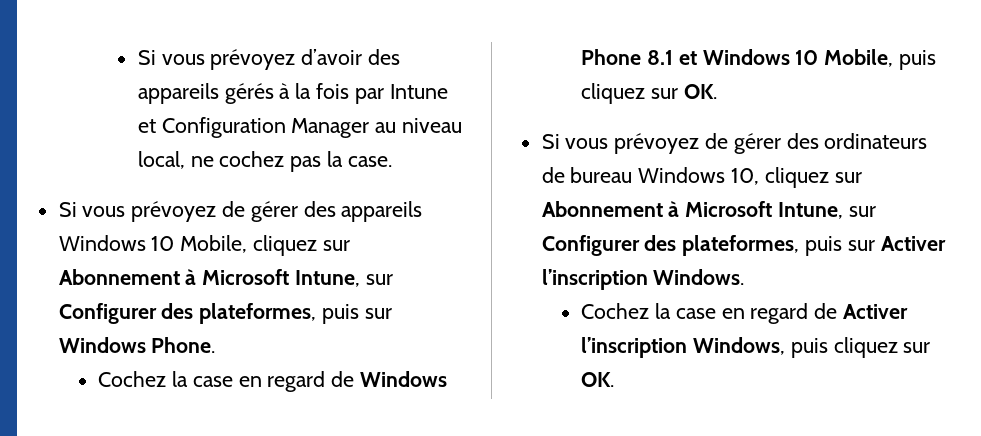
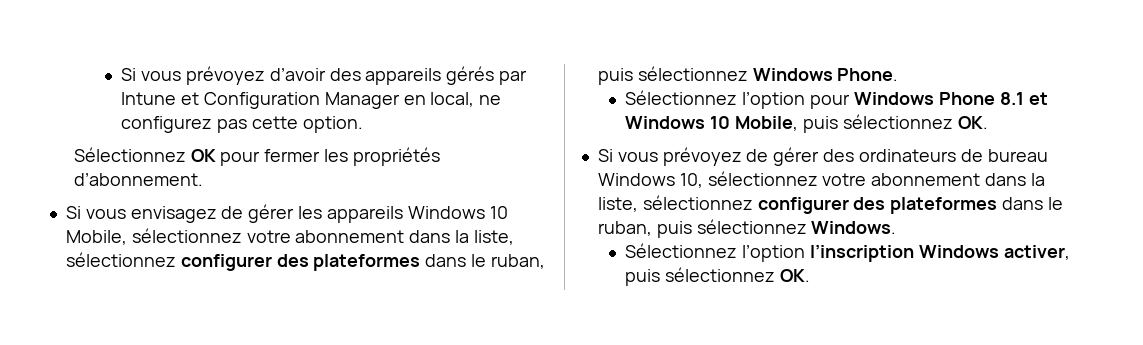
- Si vous prévoyez d’avoir des appareils gérés à la fois par Intune et Configuration Manager au niveau local, ne cochez pas la case.
- Si vous prévoyez de gérer des appareils Windows 10 Mobile, cliquez sur Abonnement à Microsoft Intune, sur Configurer des plateformes, puis sur Windows Phone.
- Cochez la case en regard de Windows Phone 8.1 et Windows 10 Mobile, puis cliquez sur OK.
+ Si vous prévoyez d’avoir des appareils gérés par Intune et Configuration Manager en local, ne configurez pas cette option.
+ Sélectionnez OK pour fermer les propriétés d’abonnement.
+ Si vous envisagez de gérer les appareils Windows 10 Mobile, sélectionnez votre abonnement dans la liste, sélectionnez configurer des plateformes dans le ruban, puis sélectionnez Windows Phone.
+ Sélectionnez l’option pour Windows Phone 8.1 et Windows 10 Mobile, puis sélectionnez OK.
- Si vous prévoyez de gérer des ordinateurs de bureau Windows 10, cliquez sur Abonnement à Microsoft Intune, sur Configurer des plateformes, puis sur Activer l’inscription Windows.
- Cochez la case en regard de Activer l’inscription Windows, puis cliquez sur OK.
+ Si vous prévoyez de gérer des ordinateurs de bureau Windows 10, sélectionnez votre abonnement dans la liste, sélectionnez configurer des plateformes dans le ruban, puis sélectionnez Windows.
+ Sélectionnez l’option l’inscription Windows activer, puis sélectionnez OK.

